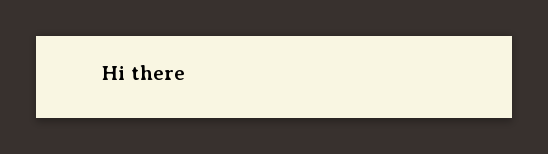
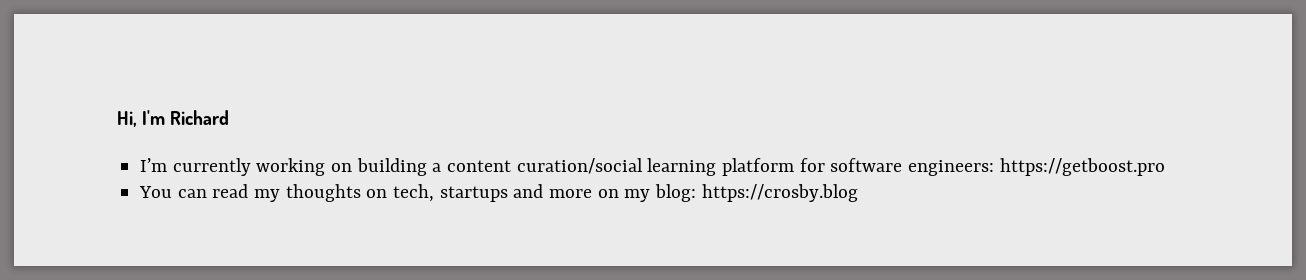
- Hi there
+ Hi, I'm Richard
+ I’m currently working on building a content curation/social learning platform for software engineers: https://getboost.pro
+ You can read my thoughts on tech, startups and more on my blog: https://crosby.blog

